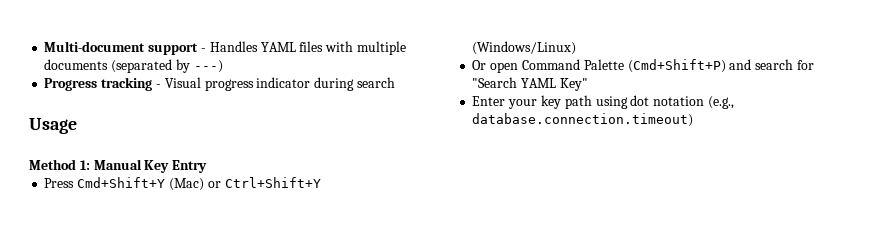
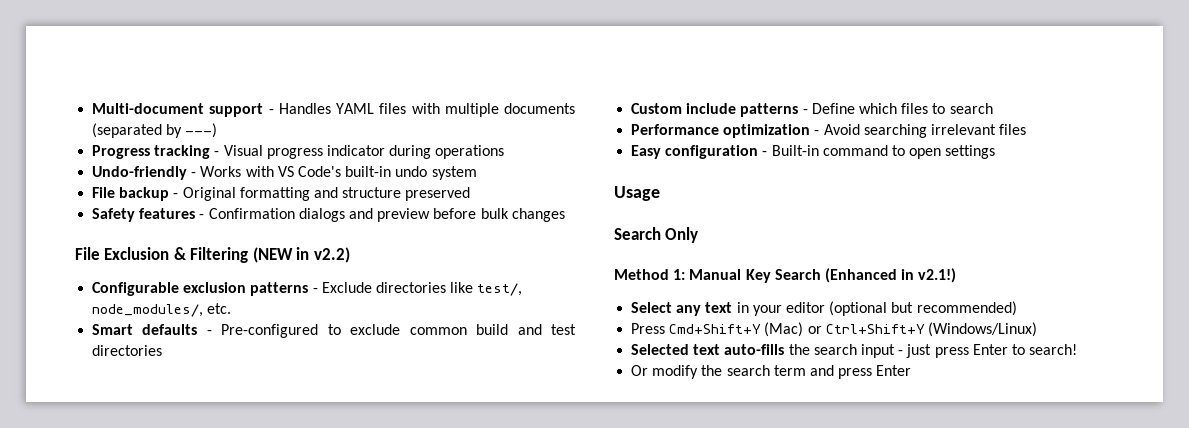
- Progress tracking - Visual progress indicator during search
+ Progress tracking - Visual progress indicator during operations
+ Undo-friendly - Works with VS Code's built-in undo system
+ File backup - Original formatting and structure preserved
+ Safety features - Confirmation dialogs and preview before bulk changes
+ File Exclusion & Filtering (NEW in v2.2)
+ Configurable exclusion patterns - Exclude directories like test/, node_modules/, etc.
+ Smart defaults - Pre-configured to exclude common build and test directories
+ Custom include patterns - Define which files to search
+ Performance optimization - Avoid searching irrelevant files
+ Easy configuration - Built-in command to open settings
+ Search Only
- Method 1: Manual Key Entry
+ Method 1: Manual Key Search (Enhanced in v2.1!)
+ Select any text in your editor (optional but recommended)
- Or open Command Palette (Cmd+Shift+P) and search for "Search YAML Key"
- Enter your key path using dot notation (e.g., database.connection.timeout)
+ Selected text auto-fills the search input - just press Enter to search!
+ Or modify the search term and press Enter

